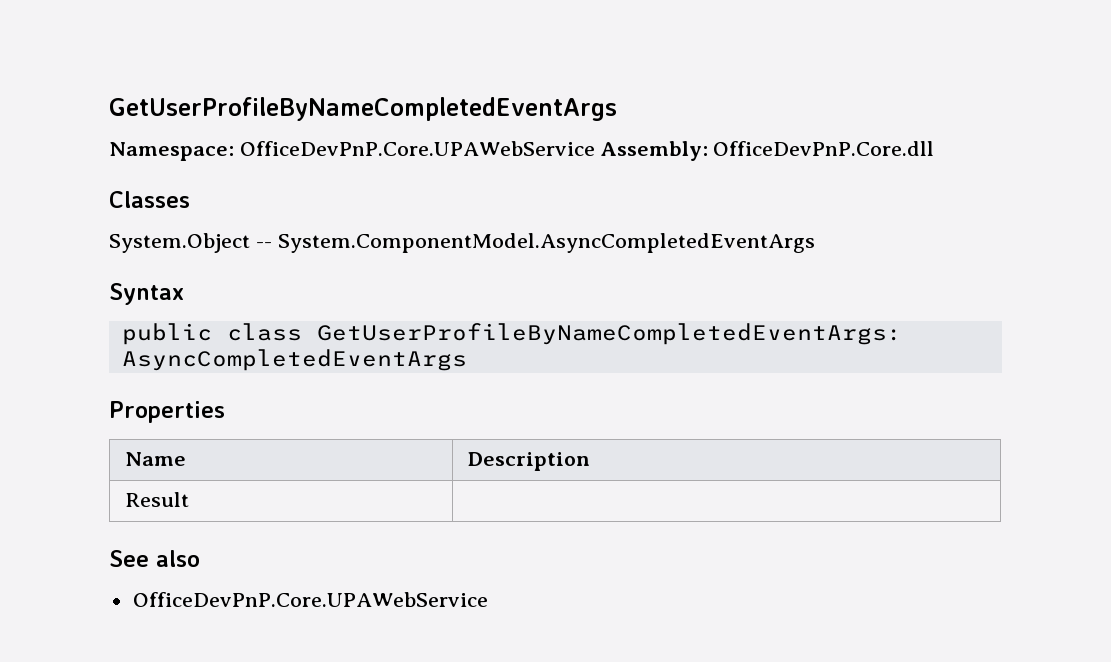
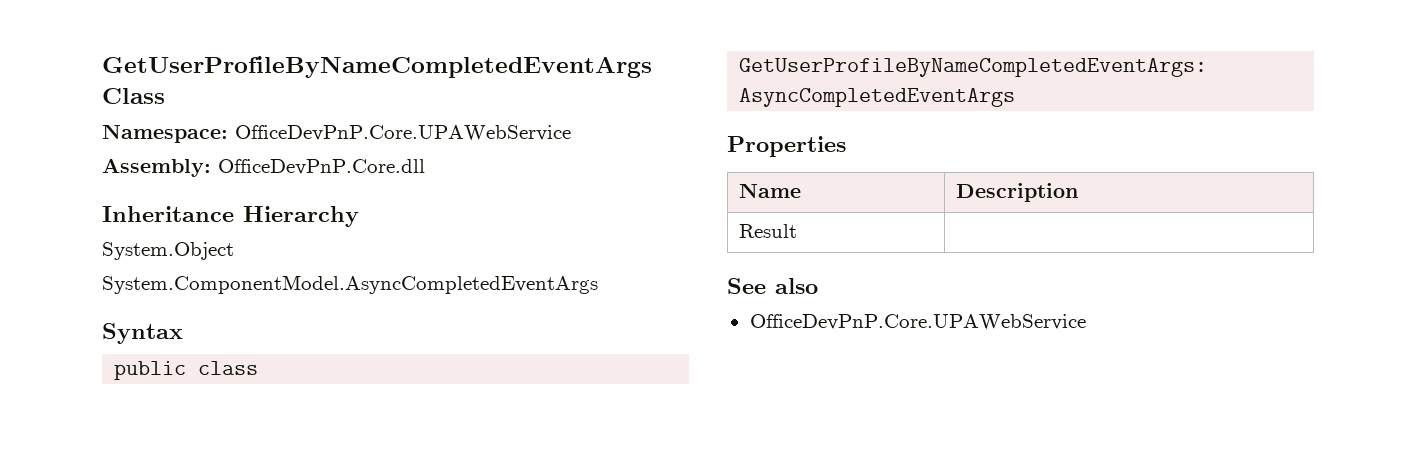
- GetUserProfileByNameCompletedEventArgs
+ GetUserProfileByNameCompletedEventArgs Class
- Namespace: OfficeDevPnP.Core.UPAWebService Assembly: OfficeDevPnP.Core.dll
+ Namespace: OfficeDevPnP.Core.UPAWebService
+ Assembly: OfficeDevPnP.Core.dll
- Classes
+ Inheritance Hierarchy
- System.Object -- System.ComponentModel.AsyncCompletedEventArgs
+ System.Object
+ System.ComponentModel.AsyncCompletedEventArgs

